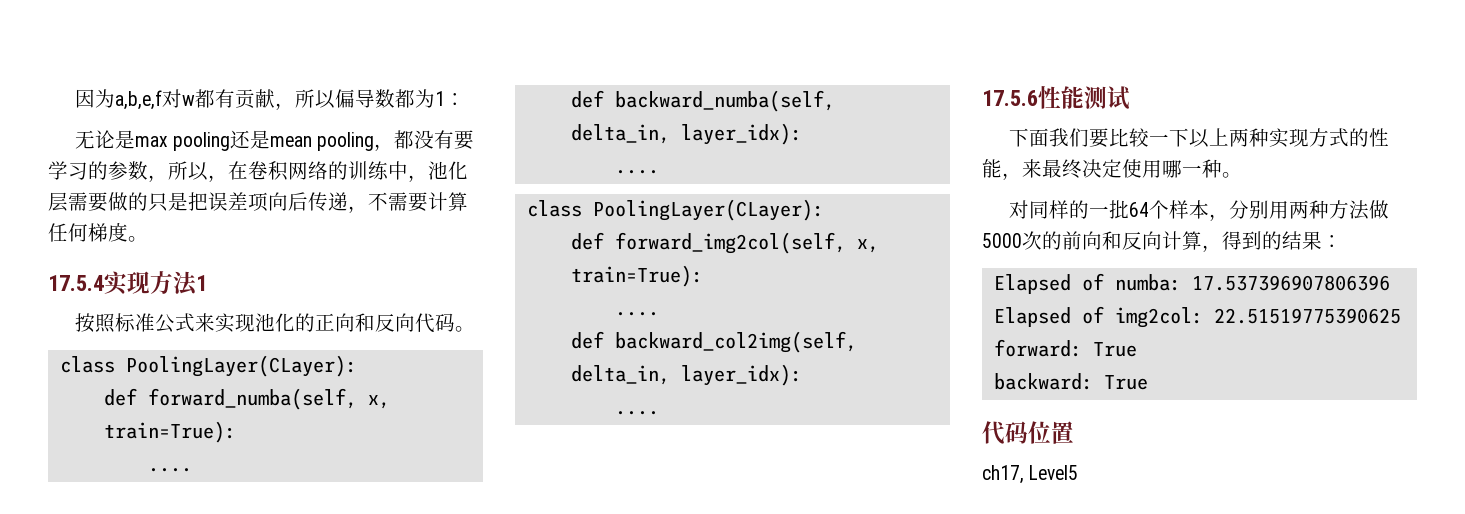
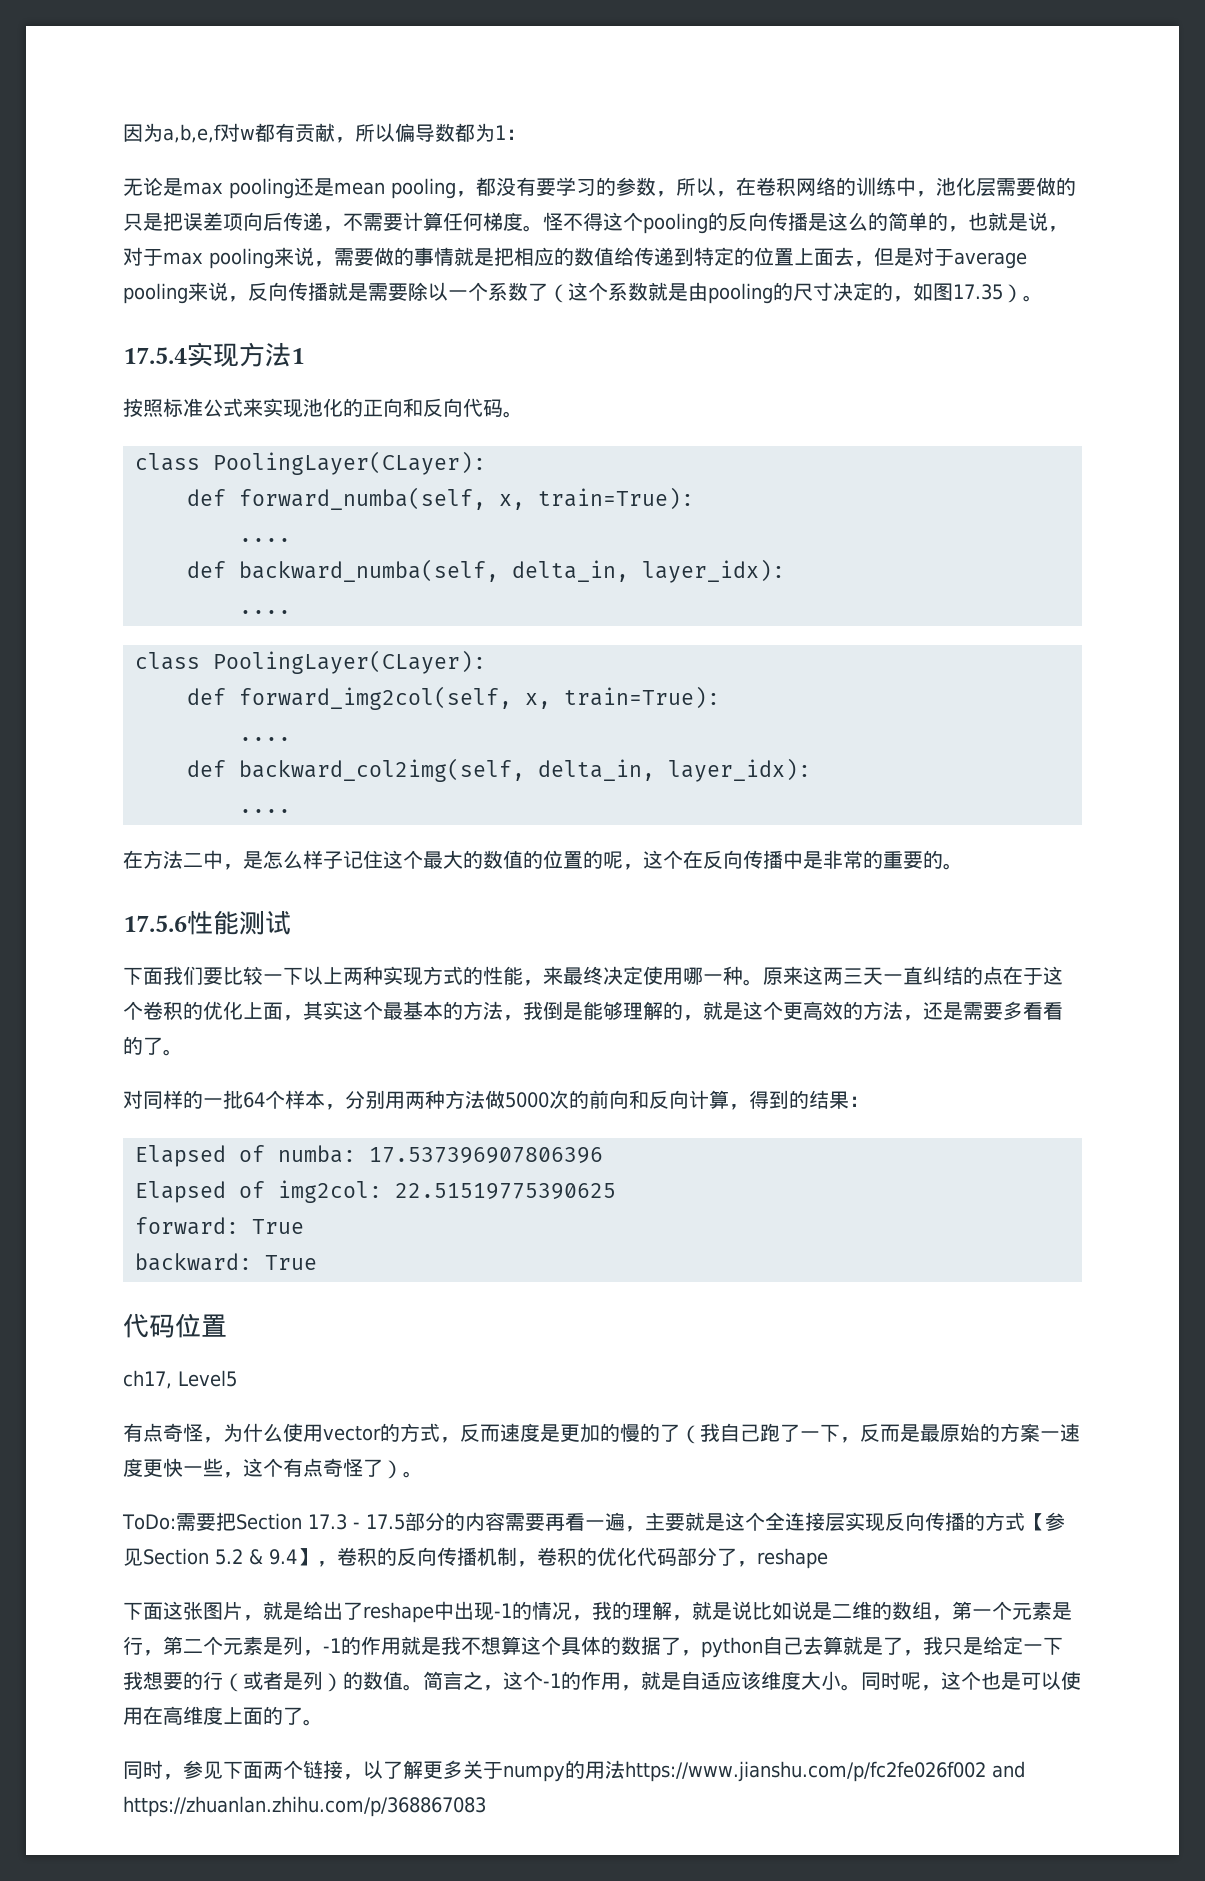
+ 怪不得这个pooling的反向传播是这么的简单的，也就是说，对于max pooling来说，需要做的事情就是把相应的数值给传递到特定的位置上面去，但是对于average pooling来说，反向传播就是需要除以一个系数了（这个系数就是由pooling的尺寸决定的，如图17.35）。
+ 在方法二中，是怎么样子记住这个最大的数值的位置的呢，这个在反向传播中是非常的重要的。
+ 原来这两三天一直纠结的点在于这个卷积的优化上面，其实这个最基本的方法，我倒是能够理解的，就是这个更高效的方法，还是需要多看看的了。
+ 有点奇怪，为什么使用vector的方式，反而速度是更加的慢的了（我自己跑了一下，反而是最原始的方案一速度更快一些，这个有点奇怪了）。
+ ToDo:需要把Section 17.3 - 17.5部分的内容需要再看一遍，主要就是这个全连接层实现反向传播的方式【参见Section 5.2 & 9.4】，卷积的反向传播机制，卷积的优化代码部分了，reshape
+ 下面这张图片，就是给出了reshape中出现-1的情况，我的理解，就是说比如说是二维的数组，第一个元素是行，第二个元素是列，-1的作用就是我不想算这个具体的数据了，python自己去算就是了，我只是给定一下我想要的行（或者是列）的数值。简言之，这个-1的作用，就是自适应该维度大小。同时呢，这个也是可以使用在高维度上面的了。
+ 同时，参见下面两个链接，以了解更多关于numpy的用法https://www.jianshu.com/p/fc2fe026f002 and https://zhuanlan.zhihu.com/p/368867083

